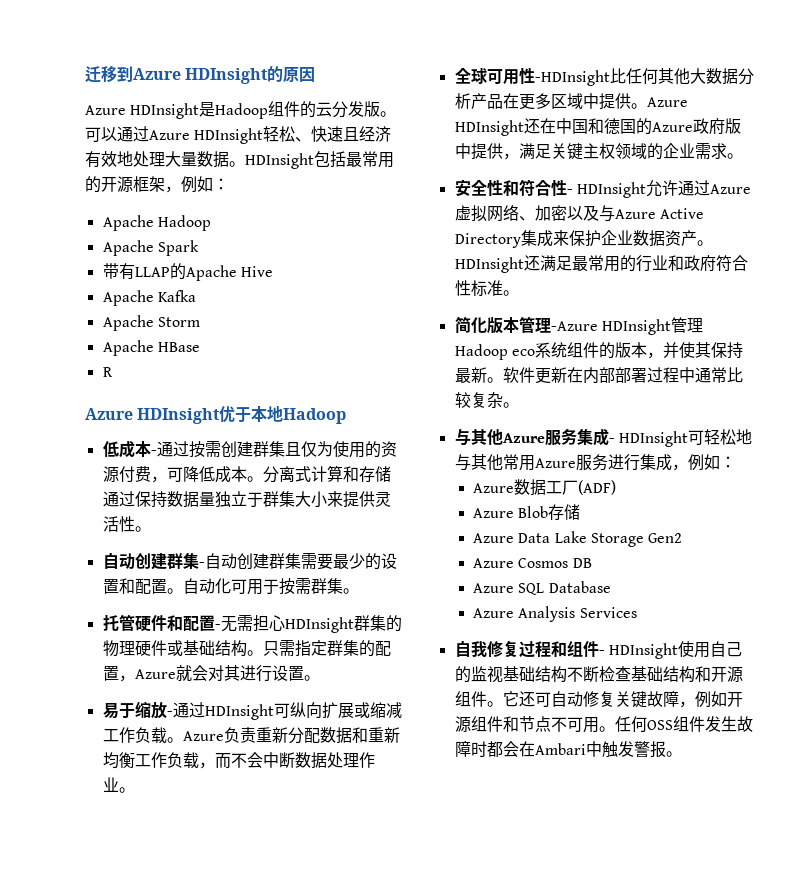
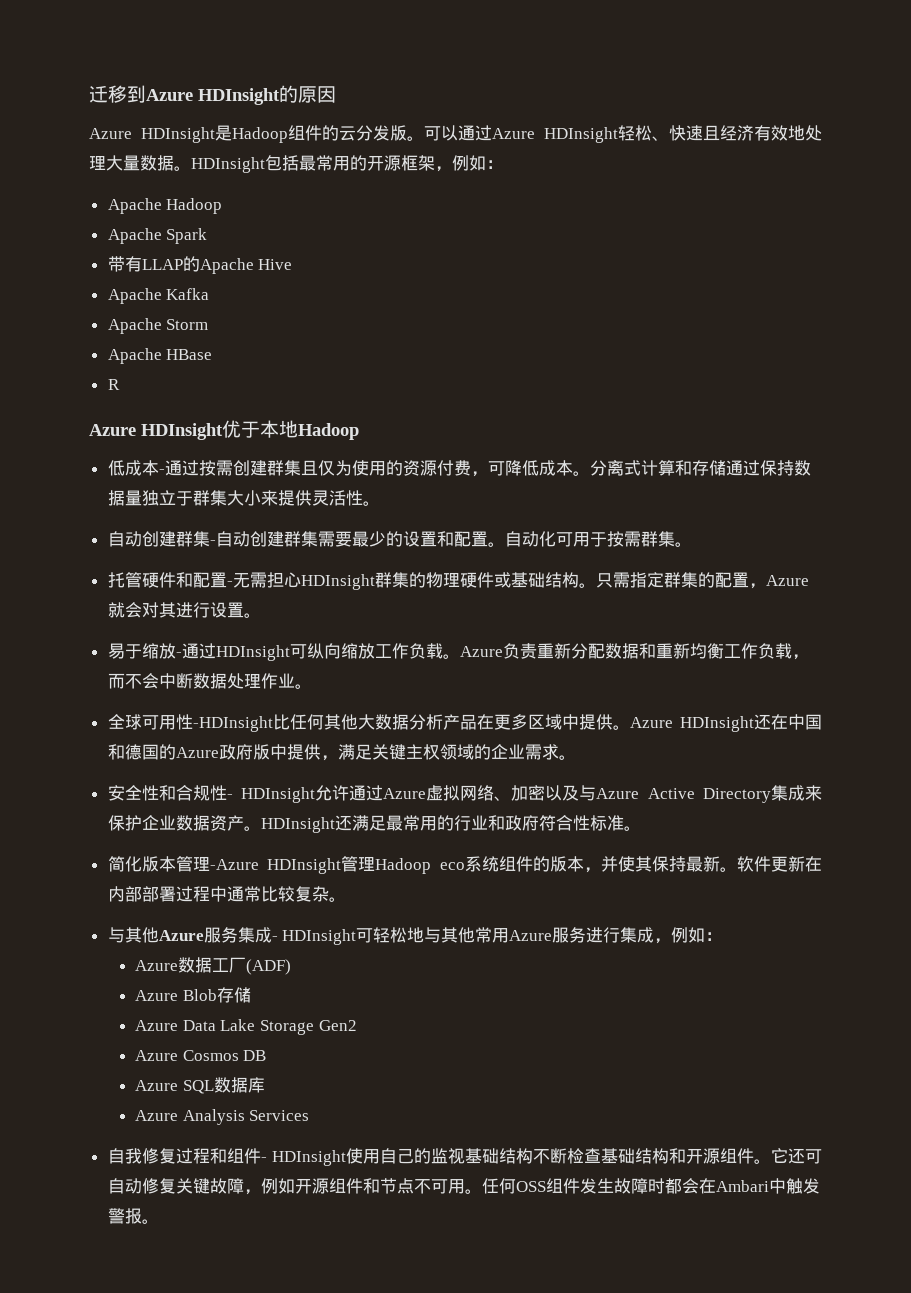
- 易于缩放-通过HDInsight可纵向扩展或缩减工作负载。
+ 易于缩放-通过HDInsight可纵向缩放工作负载。
- 安全性和符合性- HDInsight允许通过Azure虚拟网络、加密以及与Azure Active Directory集成来保护企业数据资产。
+ 安全性和合规性- HDInsight允许通过Azure虚拟网络、加密以及与Azure Active Directory集成来保护企业数据资产。
- Azure SQL Database
+ Azure SQL数据库

